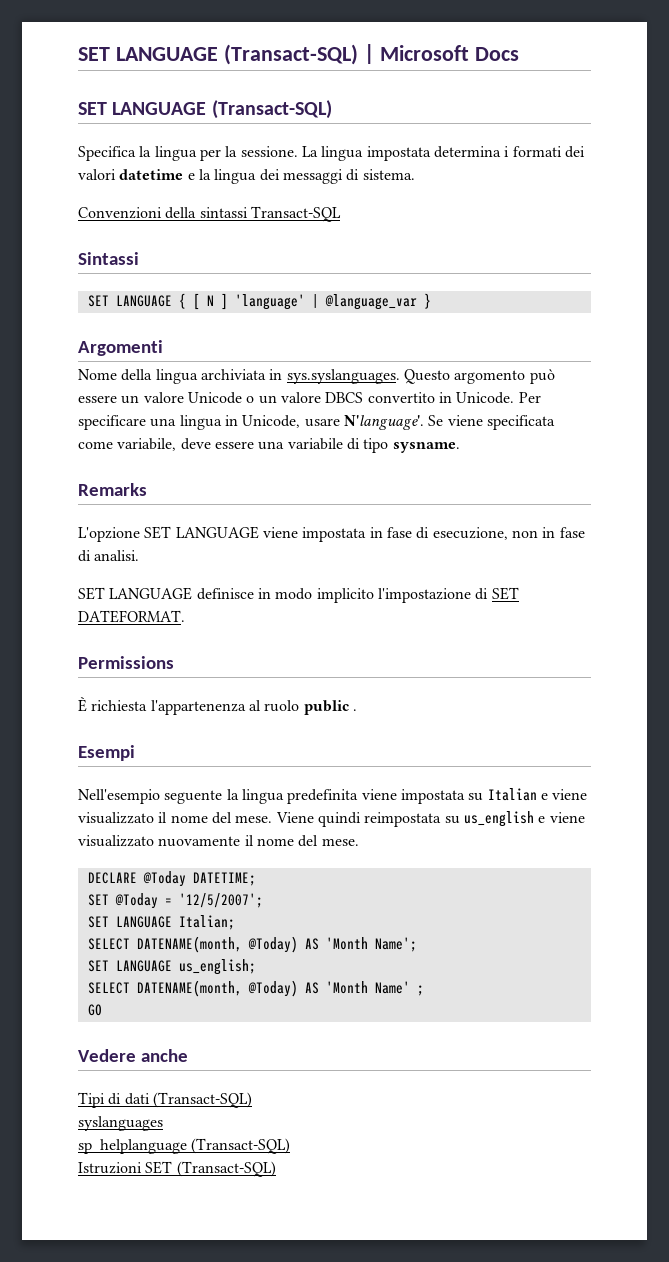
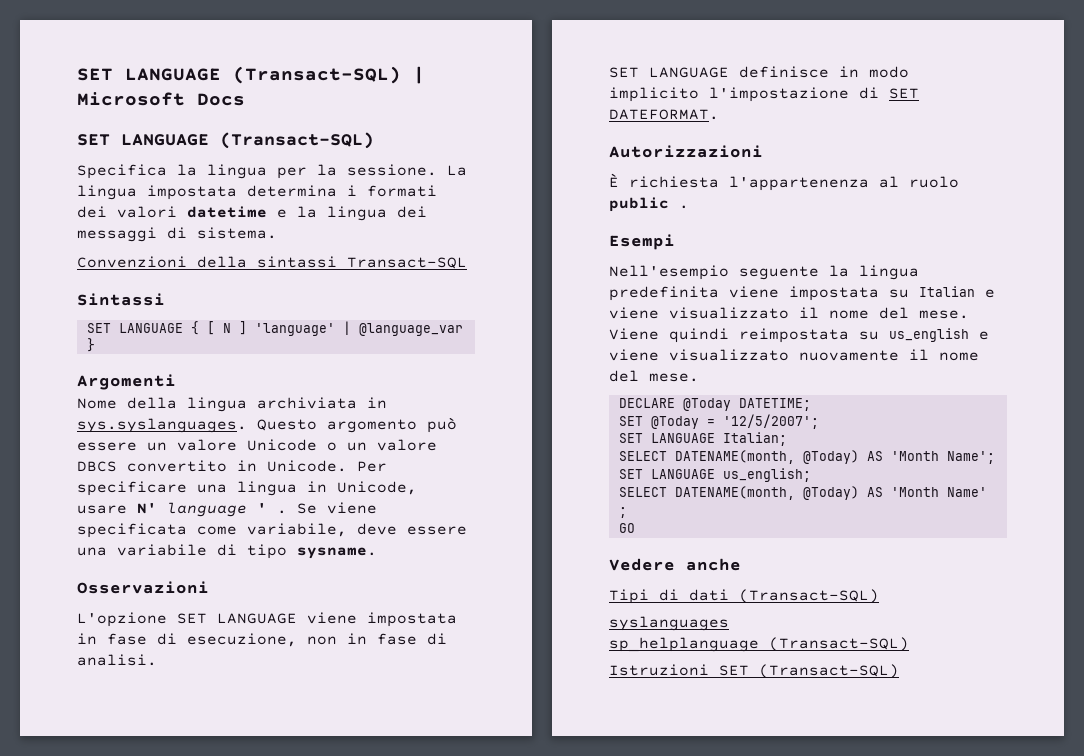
- Per specificare una lingua in Unicode, usare N'language'.
+ Per specificare una lingua in Unicode, usare N' language ' .
- Remarks
+ Osservazioni
- Permissions
+ Autorizzazioni

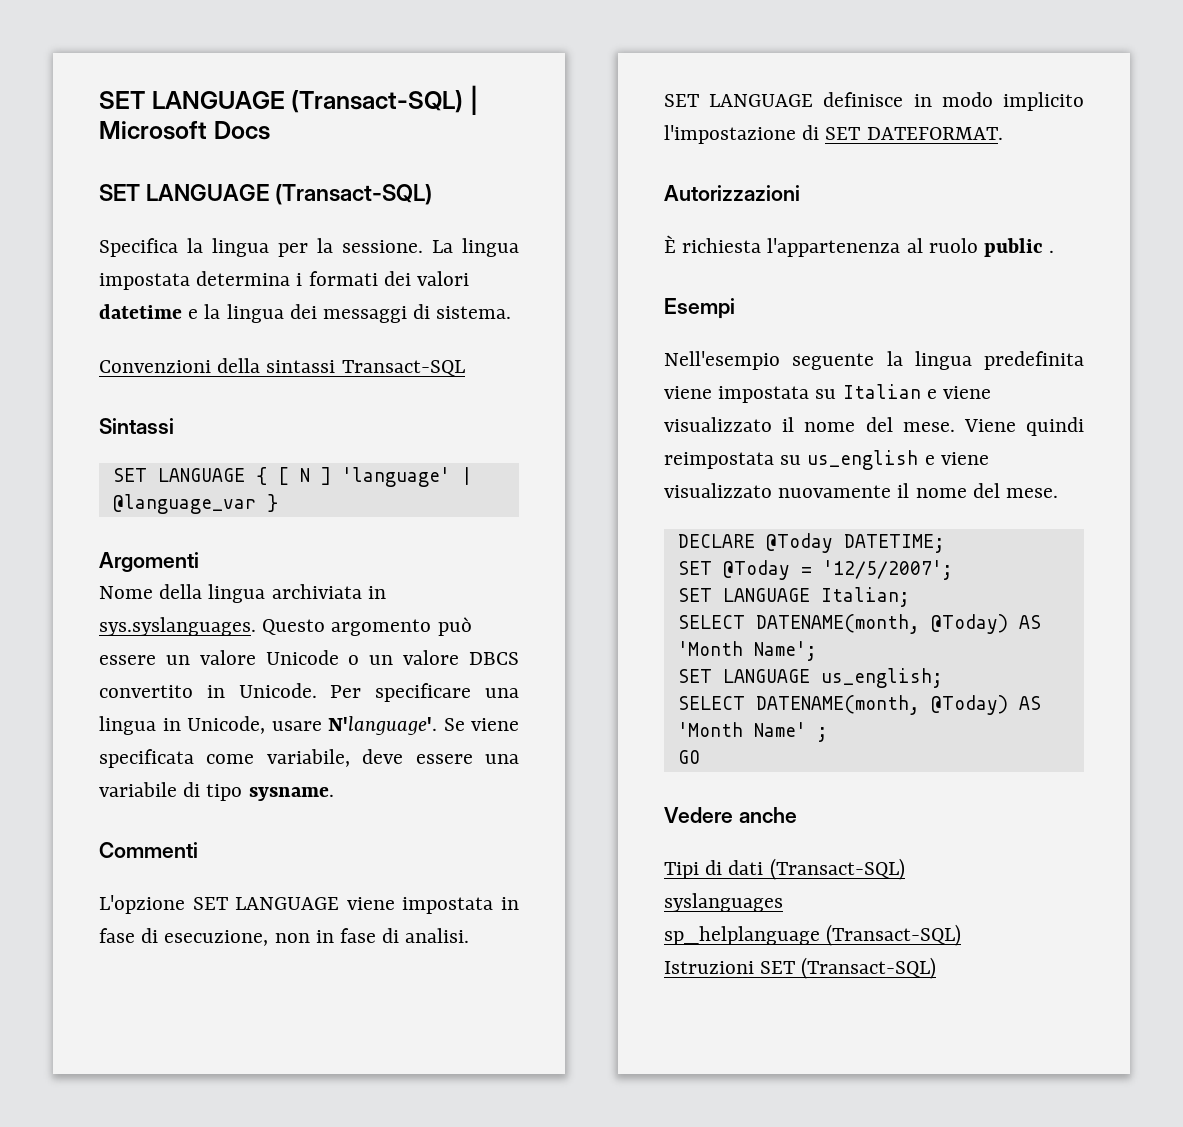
- Per specificare una lingua in Unicode, usare N' language ' .
+ Per specificare una lingua in Unicode, usare N'language'.
- Osservazioni
+ Commenti

